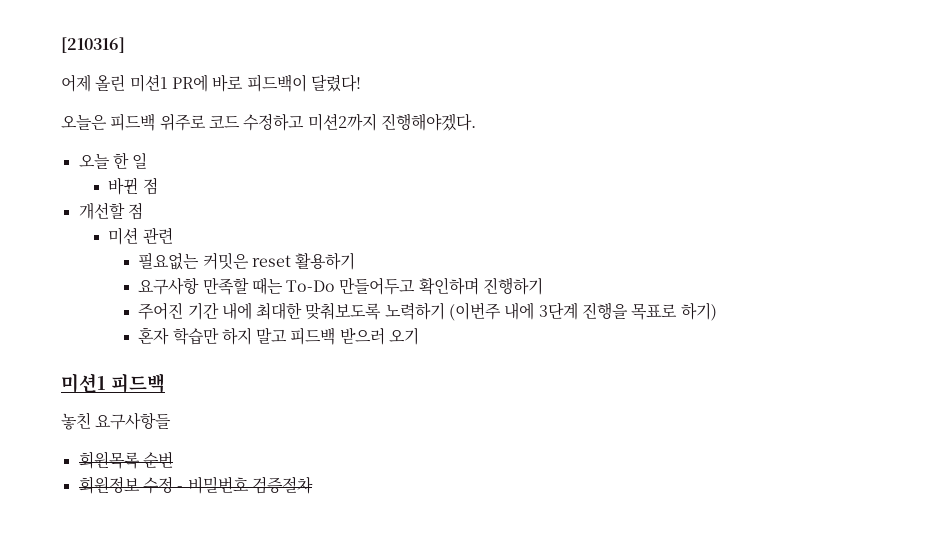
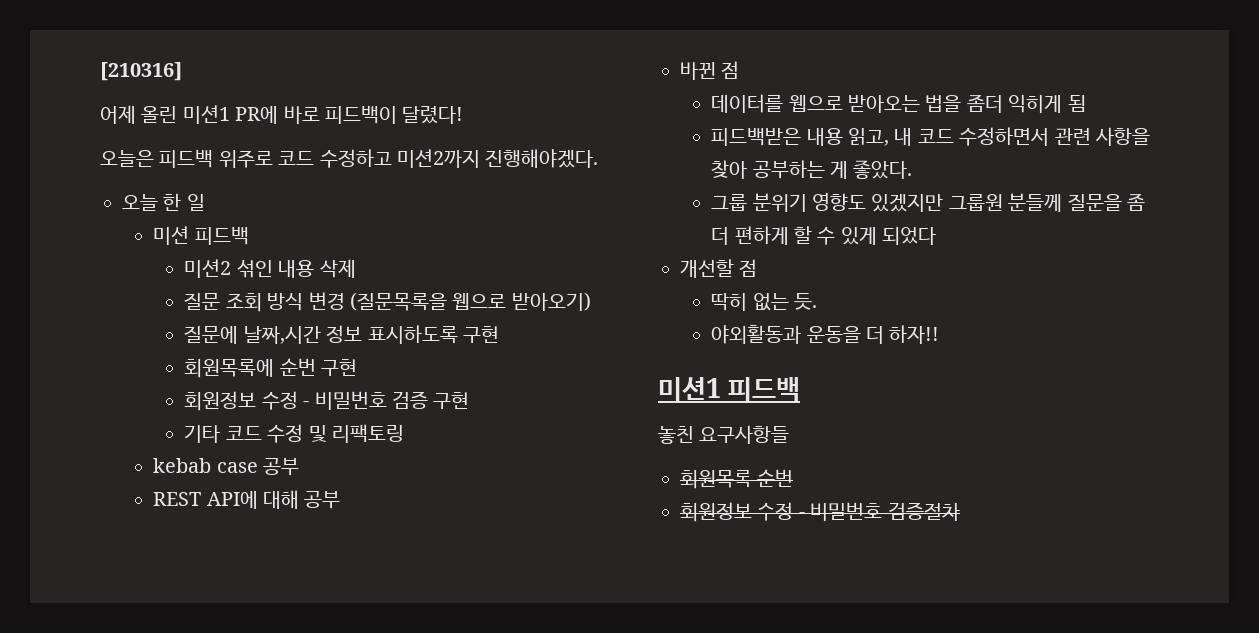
+ 미션 피드백
+ 미션2 섞인 내용 삭제
+ 질문 조회 방식 변경 (질문목록을 웹으로 받아오기)
+ 질문에 날짜,시간 정보 표시하도록 구현
+ 회원목록에 순번 구현
+ 회원정보 수정 - 비밀번호 검증 구현
+ 기타 코드 수정 및 리팩토링
+ kebab case 공부
+ REST API에 대해 공부
  바뀐 점
+ 데이터를 웹으로 받아오는 법을 좀더 익히게 됨
+ 피드백받은 내용 읽고, 내 코드 수정하면서 관련 사항을 찾아 공부하는 게 좋았다.
+ 그룹 분위기 영향도 있겠지만 그룹원 분들께 질문을 좀 더 편하게 할 수 있게 되었다
  개선할 점
- 미션 관련
- 필요없는 커밋은 reset 활용하기
- 요구사항 만족할 때는 To-Do 만들어두고 확인하며 진행하기
- 주어진 기간 내에 최대한 맞춰보도록 노력하기 (이번주 내에 3단계 진행을 목표로 하기)
- 혼자 학습만 하지 말고 피드백 받으러 오기
+ 딱히 없는 듯.
+ 야외활동과 운동을 더 하자!!

